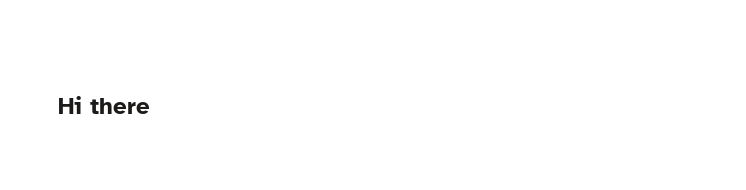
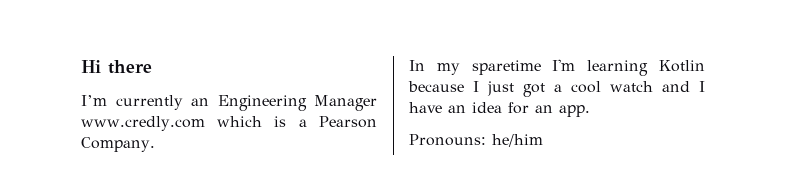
+ I’m currently an Engineering Manager www.credly.com which is a Pearson Company.
+ In my sparetime I'm learning Kotlin because I just got a cool watch and I have an idea for an app.
+ Pronouns: he/him

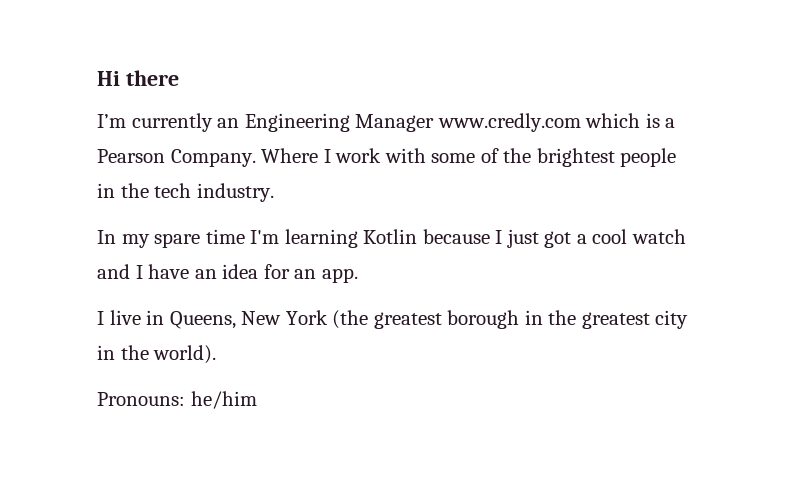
+ Where I work with some of the brightest people in the tech industry.
- In my sparetime I'm learning Kotlin because I just got a cool watch and I have an idea for an app.
+ In my spare time I'm learning Kotlin because I just got a cool watch and I have an idea for an app.
+ I live in Queens, New York (the greatest borough in the greatest city in the world).

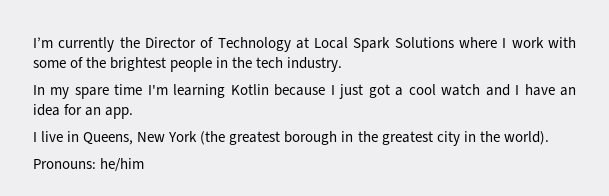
- Hi there
- I’m currently an Engineering Manager www.credly.com which is a Pearson Company. Where I work with some of the brightest people in the tech industry.
+ I’m currently the Director of Technology at Local Spark Solutions where I work with some of the brightest people in the tech industry.

